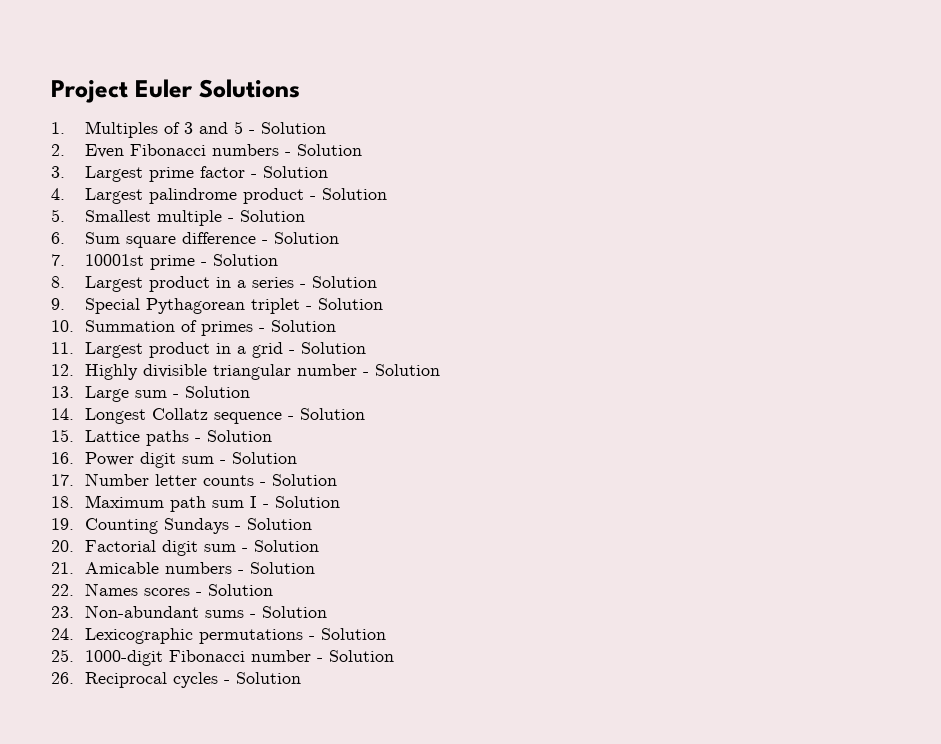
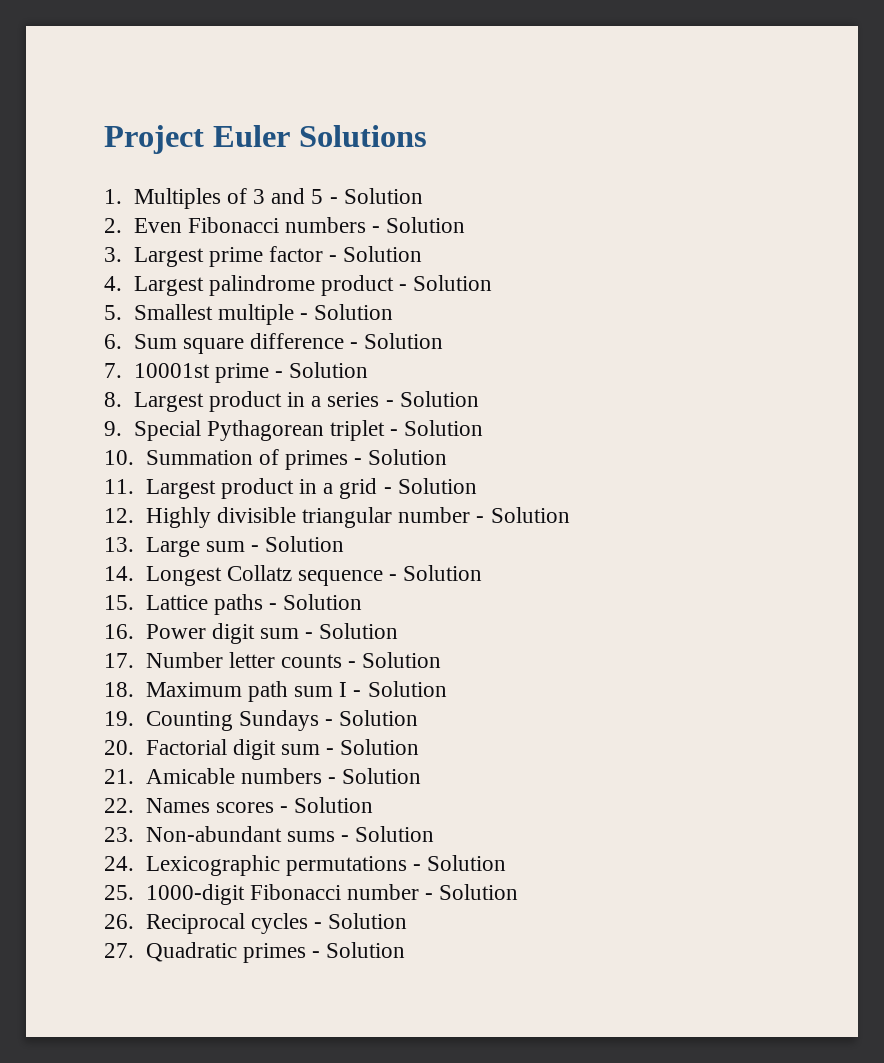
+ 27. Quadratic primes - Solution

